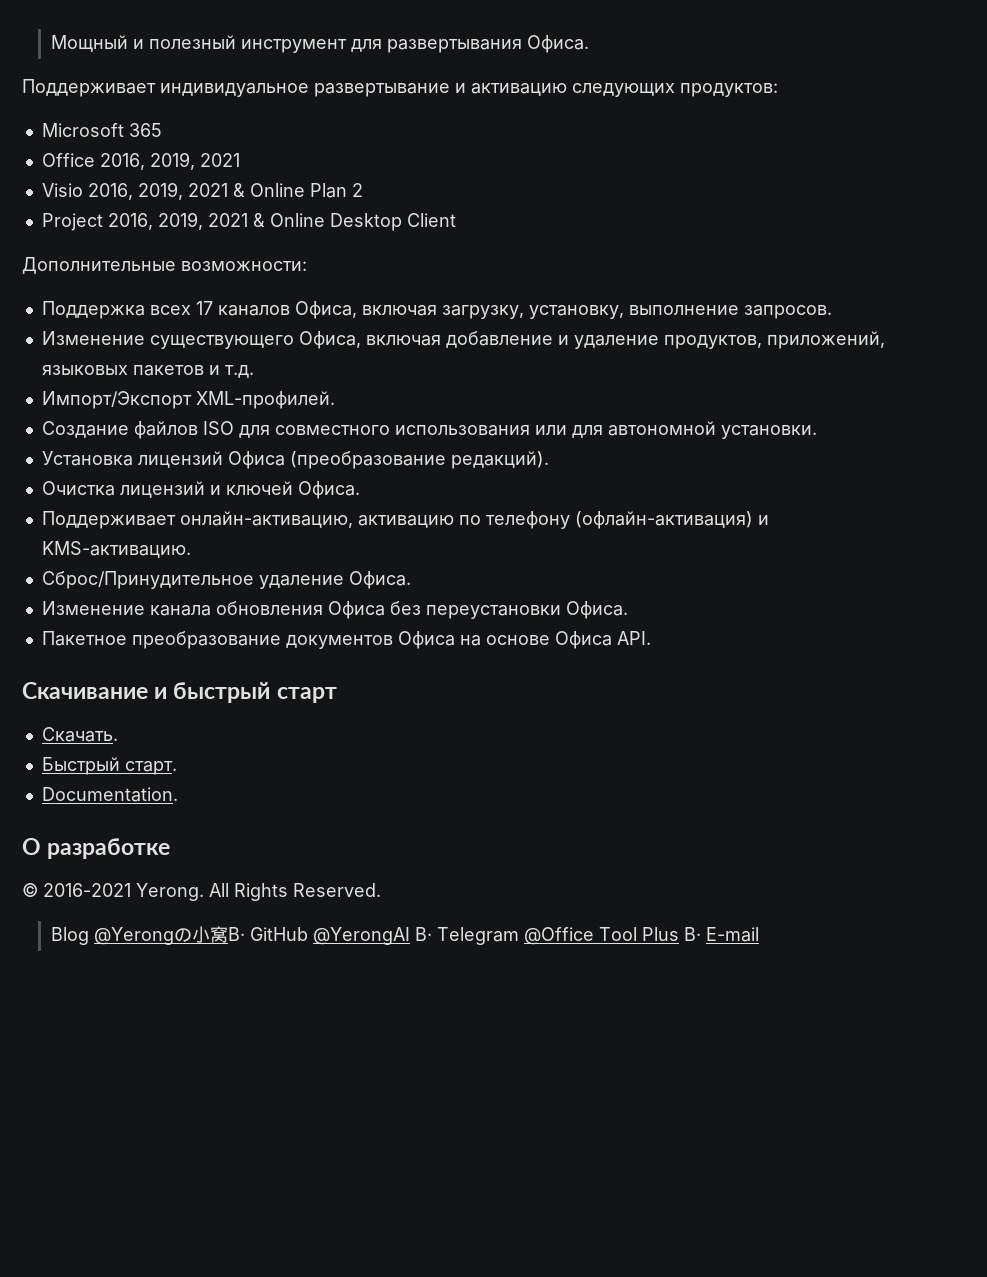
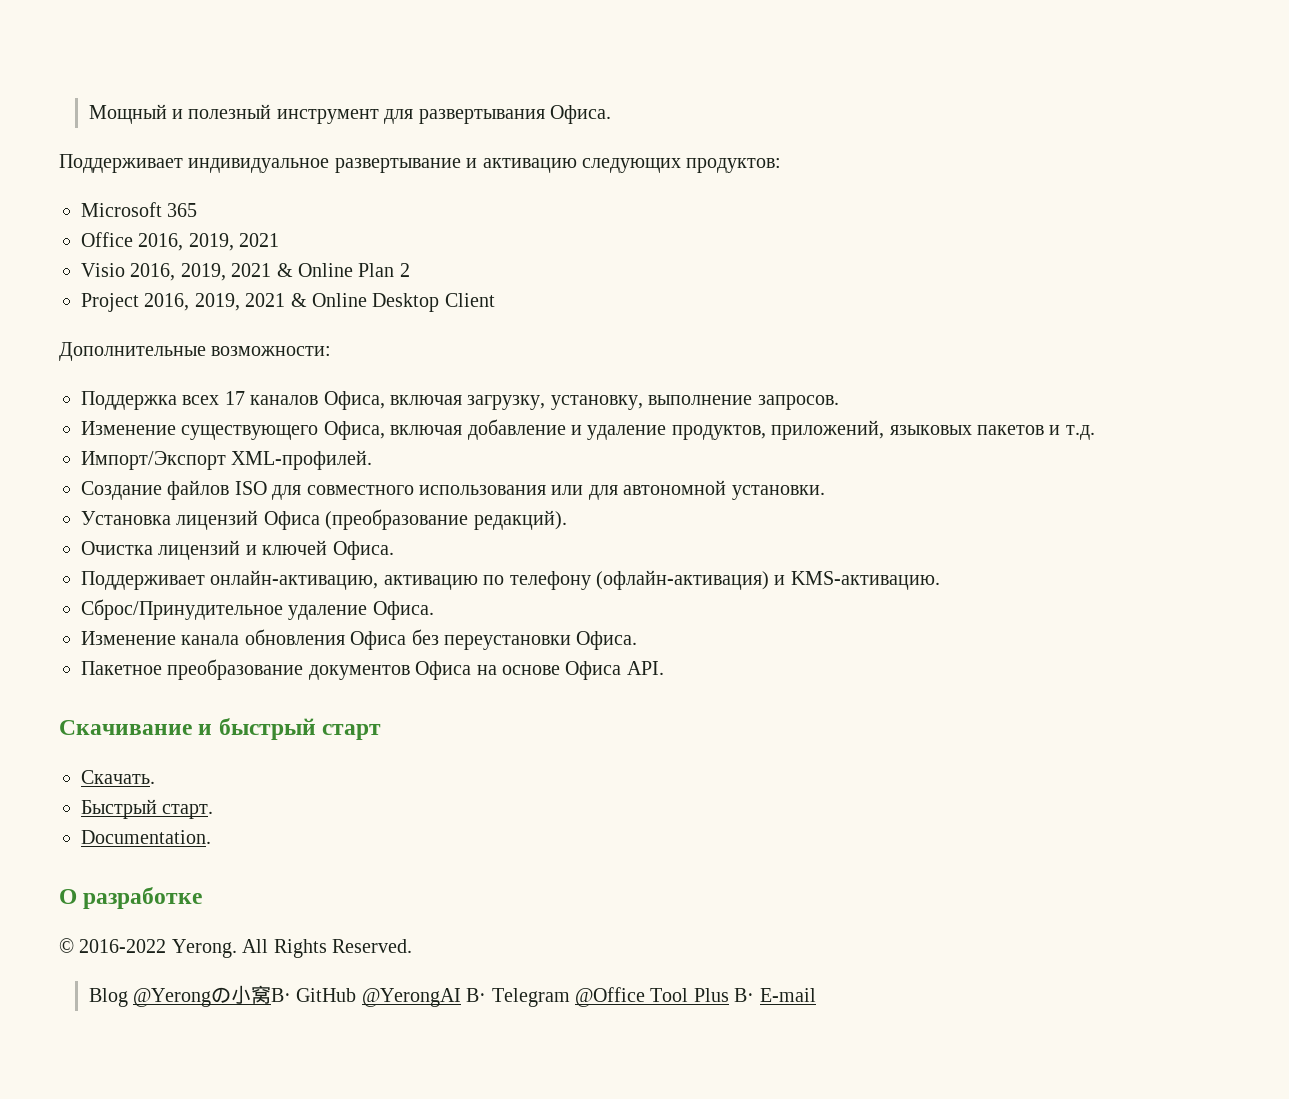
- © 2016-2021 Yerong.
+ © 2016-2022 Yerong.

